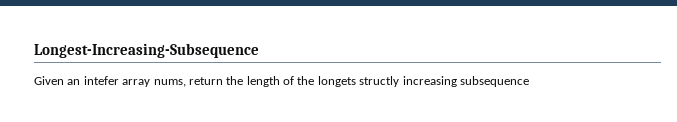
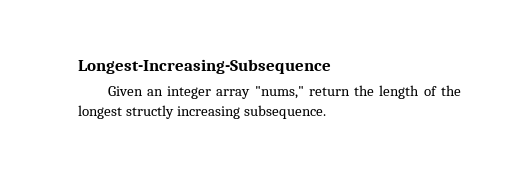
- Given an intefer array nums, return the length of the longets structly increasing subsequence
+ Given an integer array "nums," return the length of the longest structly increasing subsequence.

